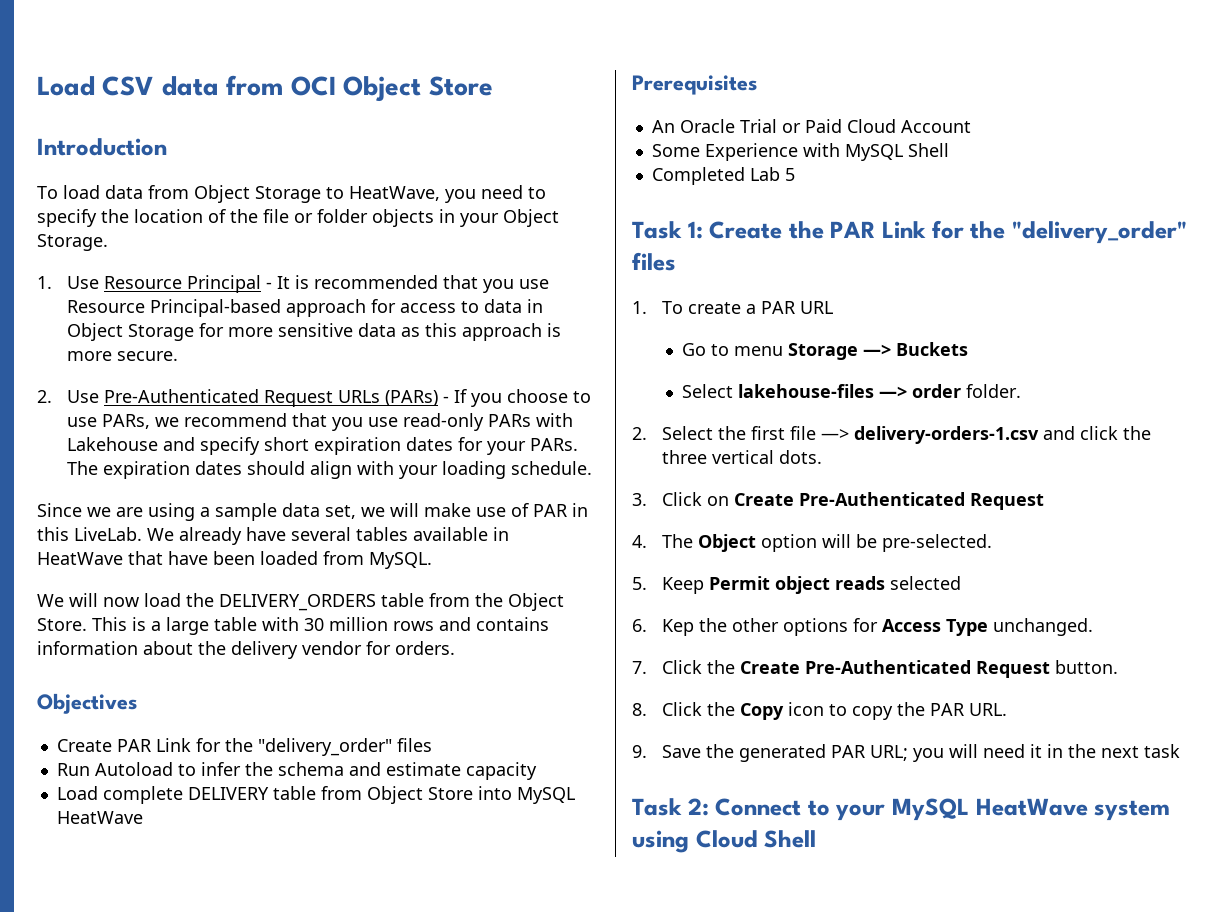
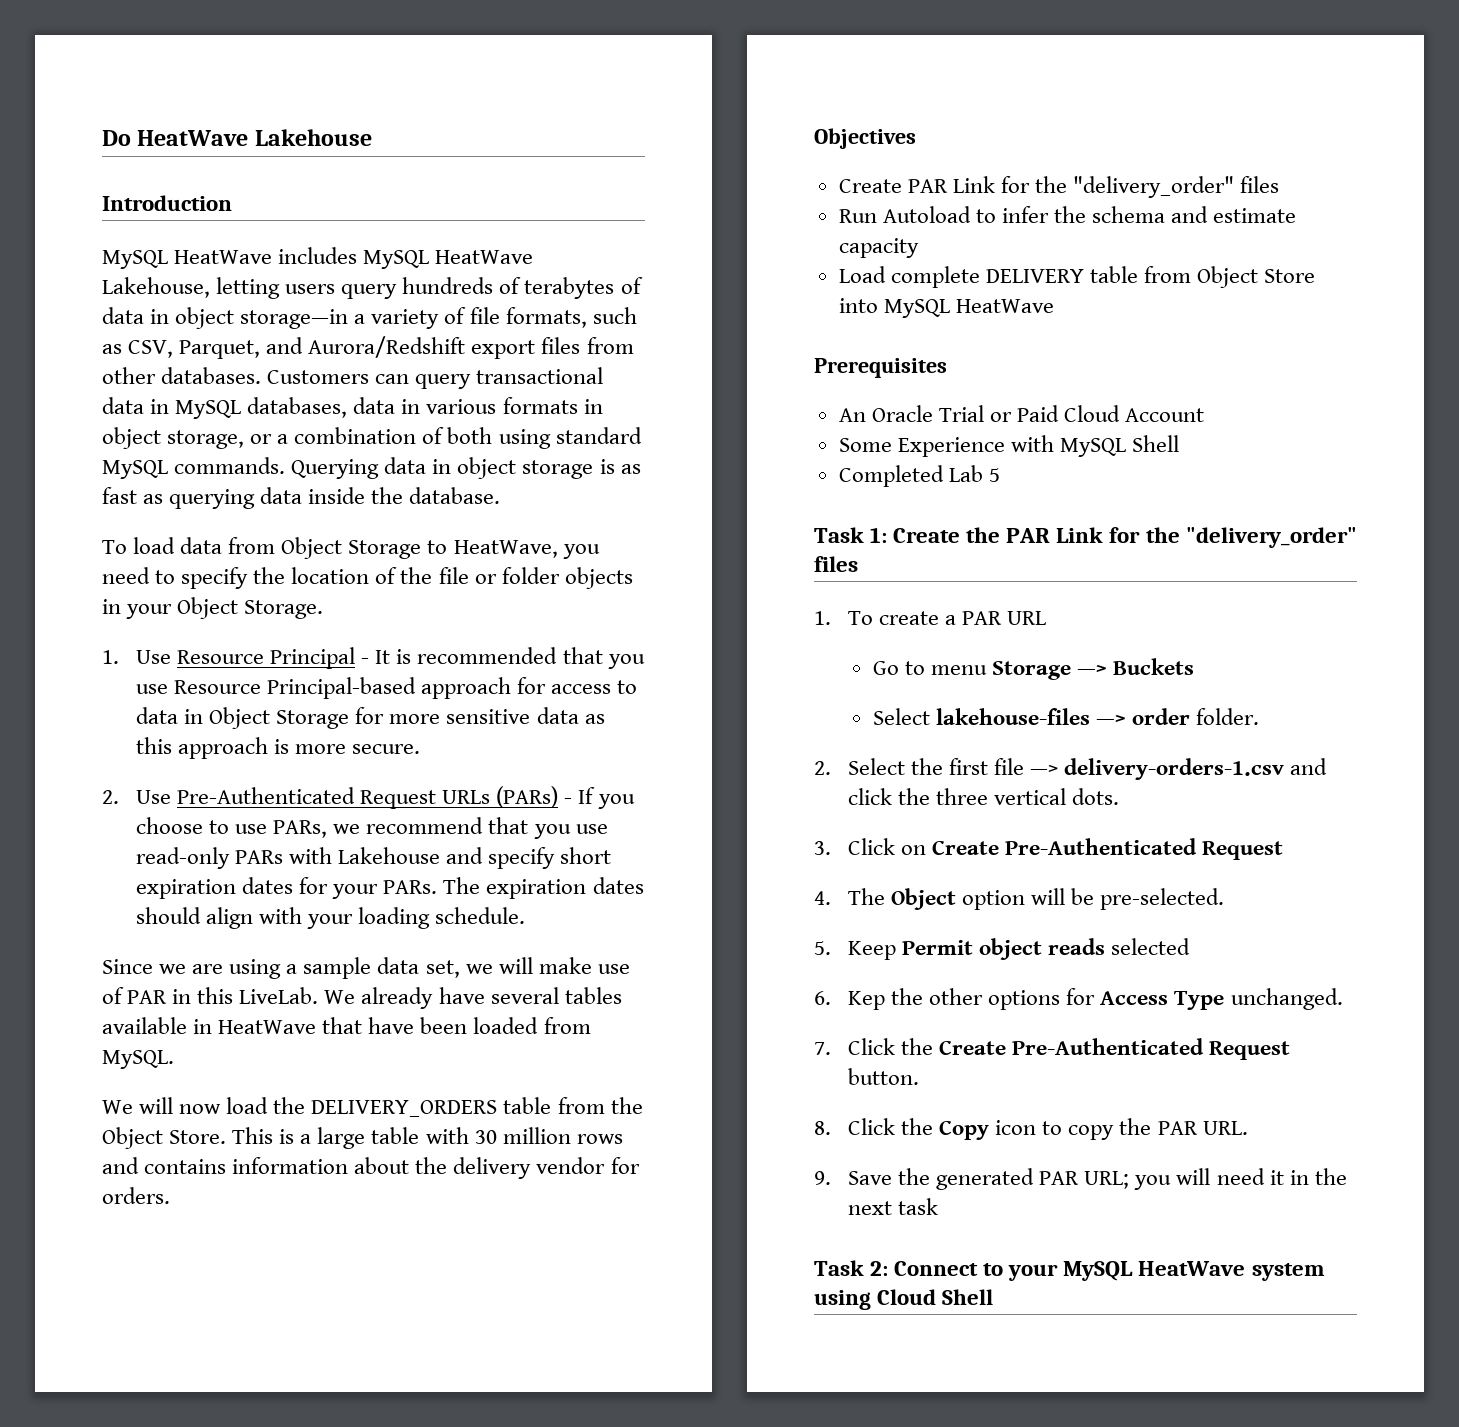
- Load CSV data from OCI Object Store
+ Do HeatWave Lakehouse
  Introduction
+ MySQL HeatWave includes MySQL HeatWave Lakehouse, letting users query hundreds of terabytes of data in object storage—in a variety of file formats, such as CSV, Parquet, and Aurora/Redshift export files from other databases. Customers can query transactional data in MySQL databases, data in various formats in object storage, or a combination of both using standard MySQL commands. Querying data in object storage is as fast as querying data inside the database.

